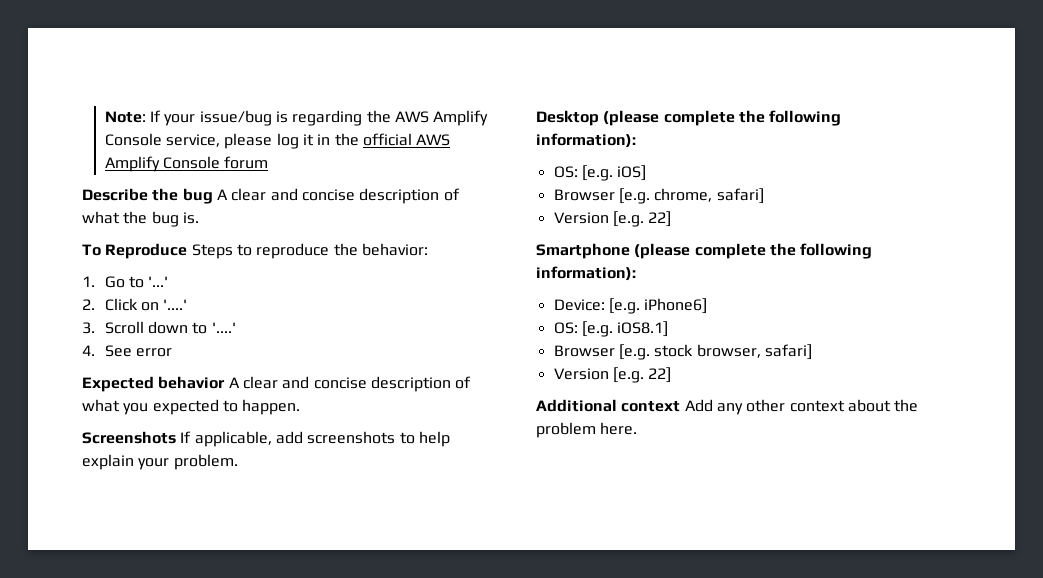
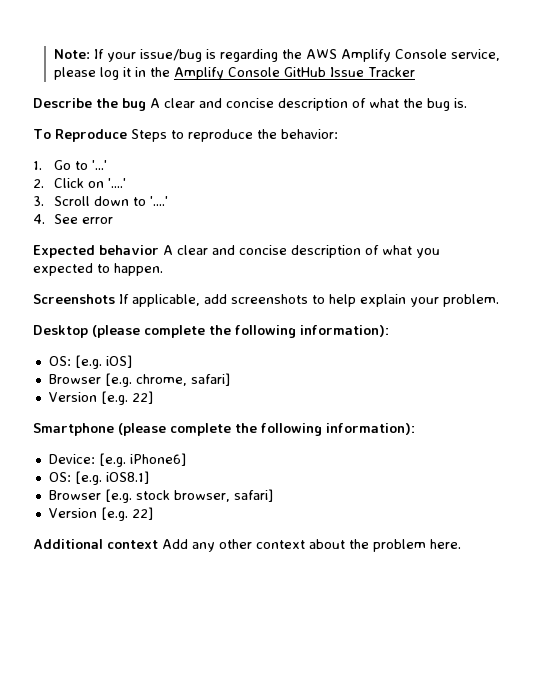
- Note: If your issue/bug is regarding the AWS Amplify Console service, please log it in the official AWS Amplify Console forum
+ Note: If your issue/bug is regarding the AWS Amplify Console service, please log it in the Amplify Console GitHub Issue Tracker

